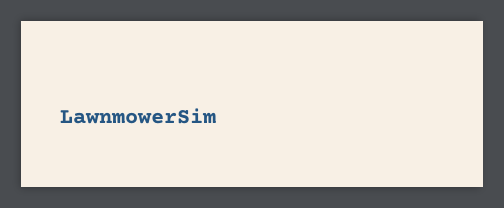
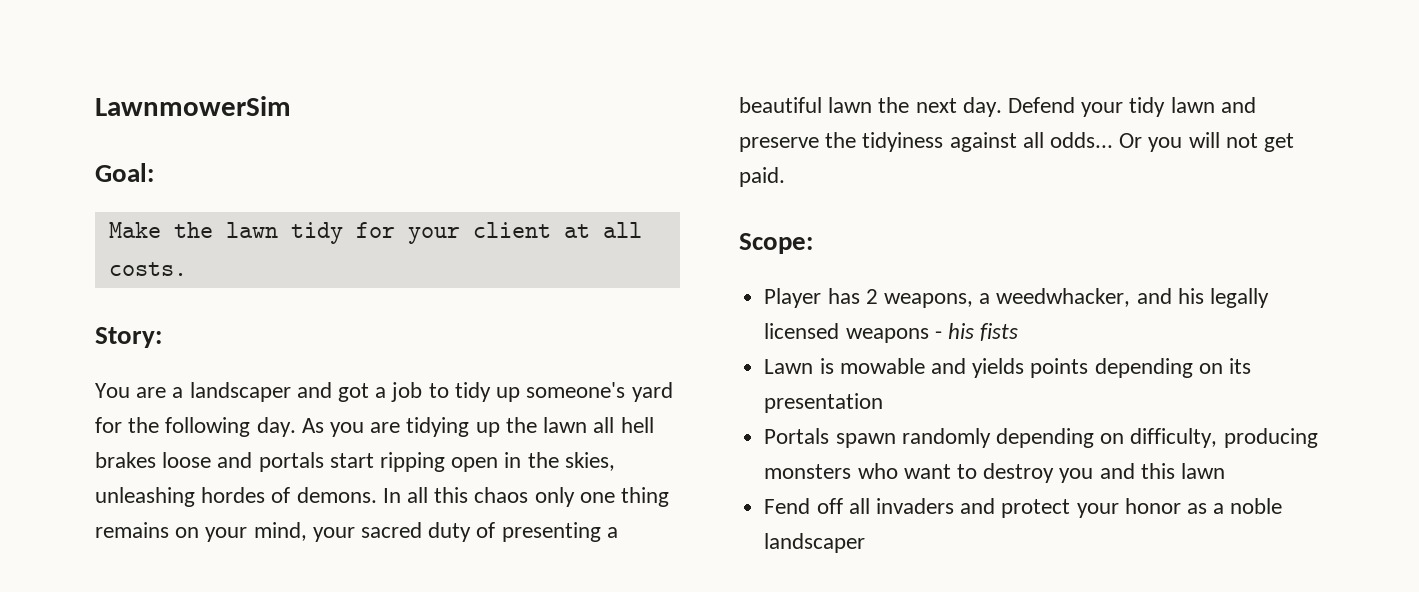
+ Goal:
+ Make the lawn tidy for your client at all costs.
+ Story:
+ You are a landscaper and got a job to tidy up someone's yard for the following day. As you are tidying up the lawn all hell brakes loose and portals start ripping open in the skies, unleashing hordes of demons. In all this chaos only one thing remains on your mind, your sacred duty of presenting a beautiful lawn the next day. Defend your tidy lawn and preserve the tidyiness against all odds... Or you will not get paid.
+ Scope:
+ Player has 2 weapons, a weedwhacker, and his legally licensed weapons - his fists
+ Lawn is mowable and yields points depending on its presentation
+ Portals spawn randomly depending on difficulty, producing monsters who want to destroy you and this lawn
+ Fend off all invaders and protect your honor as a noble landscaper

